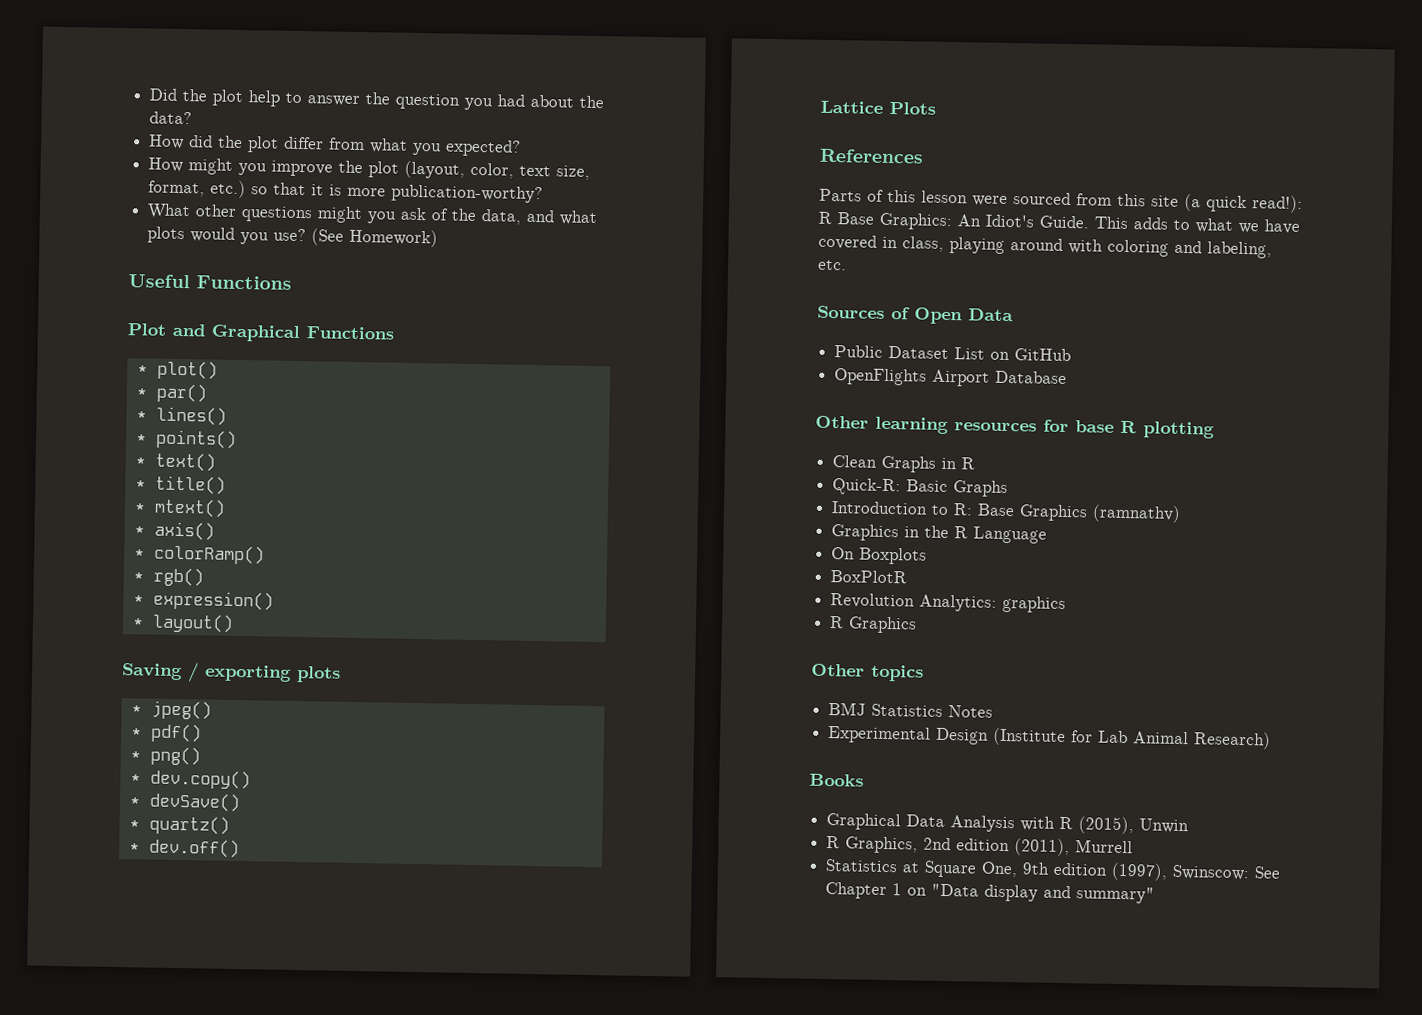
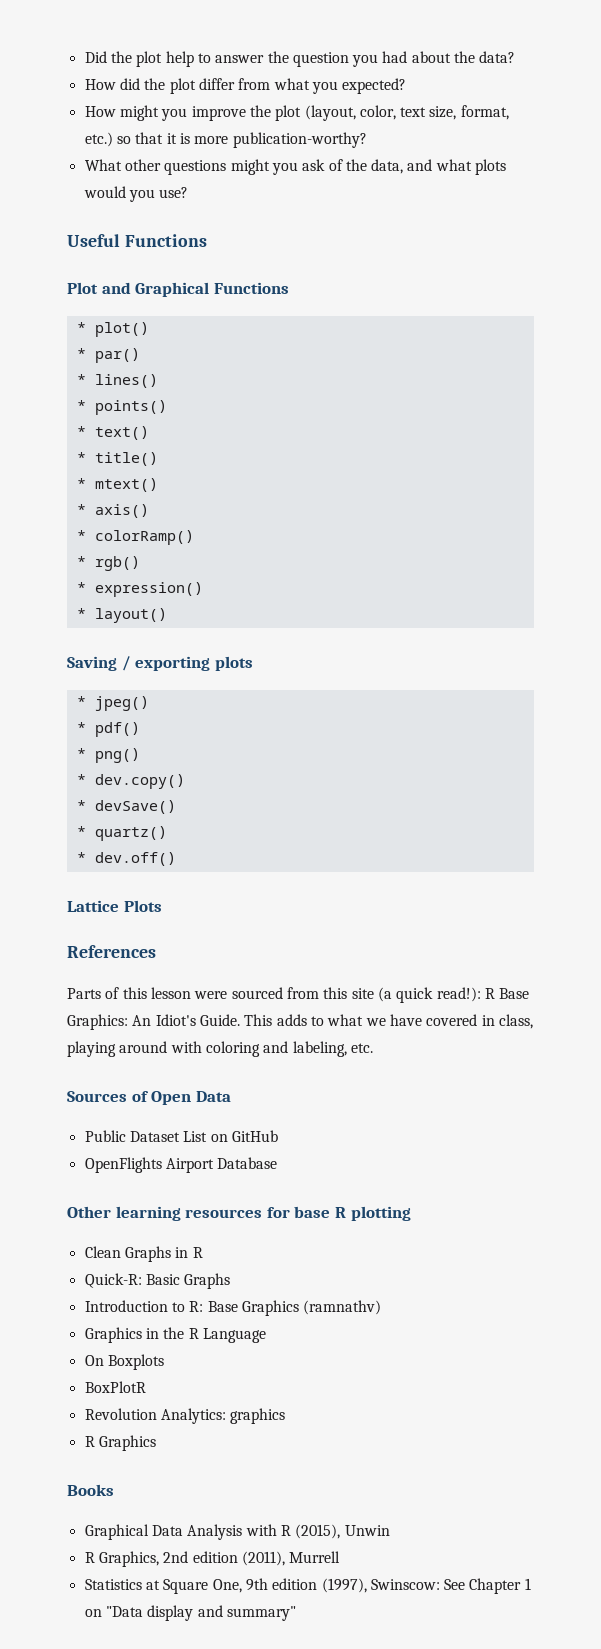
- (See Homework)
- Other topics
- BMJ Statistics Notes
- Experimental Design (Institute for Lab Animal Research)

